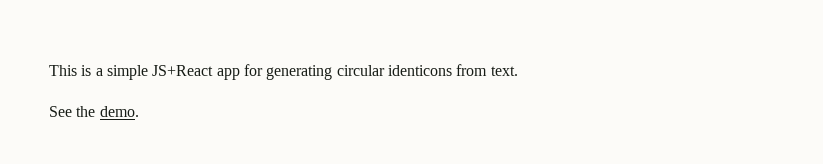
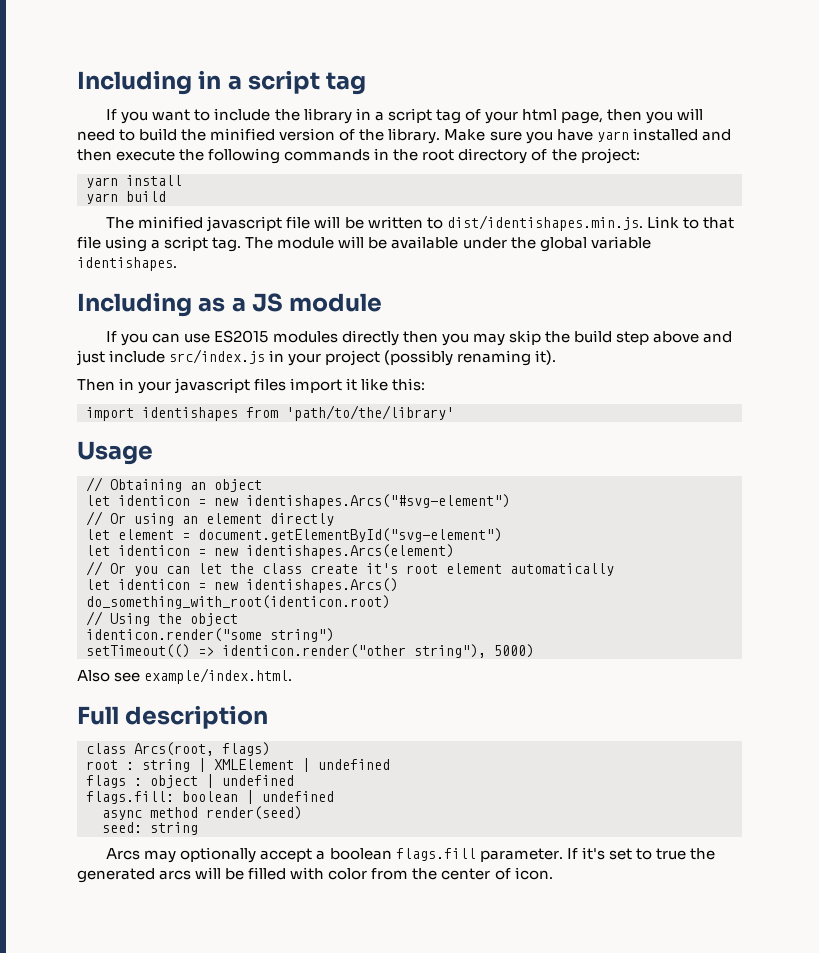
- This is a simple JS+React app for generating circular identicons from text.
- See the demo.
+ Including in a script tag
+ If you want to include the library in a script tag of your html page, then you will need to build the minified version of the library. Make sure you have yarn installed and then execute the following commands in the root directory of the project:
+ yarn install
+ yarn build
+ The minified javascript file will be written to dist/identishapes.min.js. Link to that file using a script tag. The module will be available under the global variable identishapes.
+ Including as a JS module
+ If you can use ES2015 modules directly then you may skip the build step above and just include src/index.js in your project (possibly renaming it).
+ Then in your javascript files import it like this:
+ import identishapes from 'path/to/the/library'
+ Usage
+ // Obtaining an object
+ let identicon = new identishapes.Arcs("#svg-element")
+ // Or using an element directly
+ let element = document.getElementById("svg-element")
+ let identicon = new identishapes.Arcs(element)
+ // Or you can let the class create it's root element automatically
+ let identicon = new identishapes.Arcs()
+ do_something_with_root(identicon.root)
+ // Using the object
+ identicon.render("some string")
+ setTimeout(() => identicon.render("other string"), 5000)
+ Also see example/index.html.
+ Full description
+ class Arcs(root, flags)
+ root : string | XMLElement | undefined
+ flags : object | undefined
+ flags.fill: boolean | undefined
+ async method render(seed)
+ seed: string
+ Arcs may optionally accept a boolean flags.fill parameter. If it's set to true the generated arcs will be filled with color from the center of icon.

